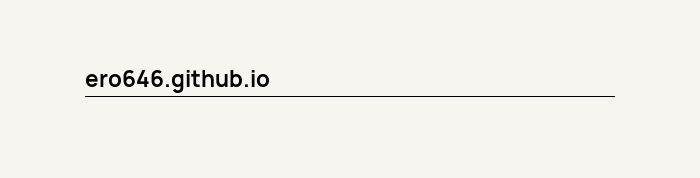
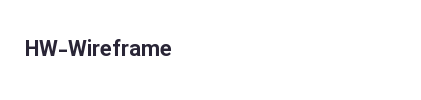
- ero646.github.io
+ HW-Wireframe

